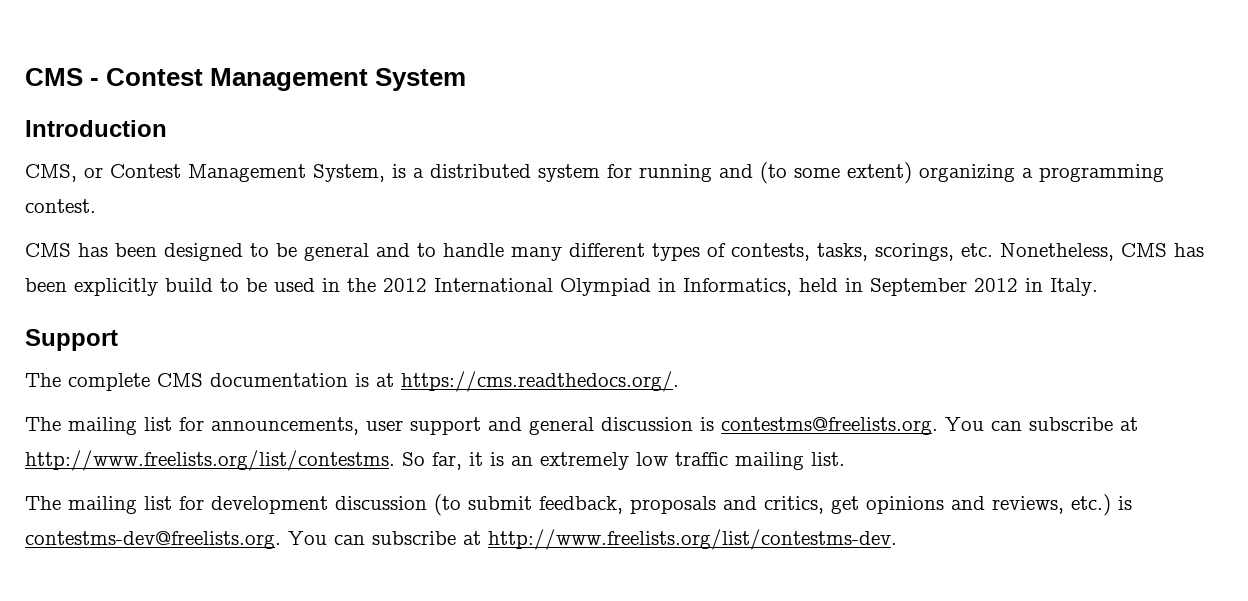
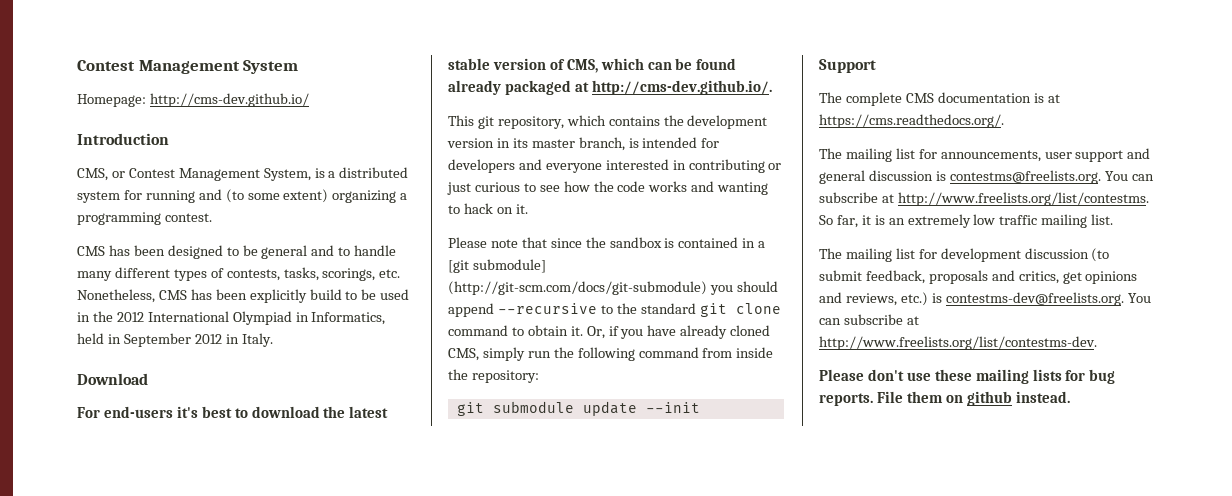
- CMS - Contest Management System
+ Contest Management System
+ Homepage: http://cms-dev.github.io/
+ Download
+ For end-users it's best to download the latest stable version of CMS, which can be found already packaged at http://cms-dev.github.io/.
+ This git repository, which contains the development version in its master branch, is intended for developers and everyone interested in contributing or just curious to see how the code works and wanting to hack on it.
+ Please note that since the sandbox is contained in a [git submodule] (http://git-scm.com/docs/git-submodule) you should append --recursive to the standard git clone command to obtain it. Or, if you have already cloned CMS, simply run the following command from inside the repository:
+ git submodule update --init
+ Please don't use these mailing lists for bug reports. File them on github instead.

